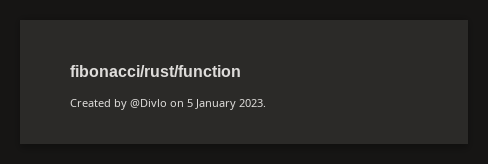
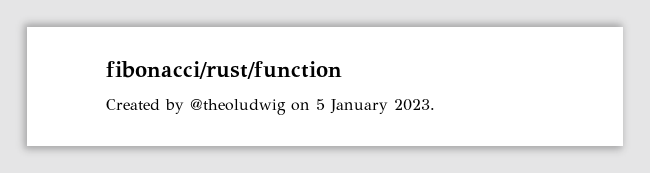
- Created by @Divlo on 5 January 2023.
+ Created by @theoludwig on 5 January 2023.

